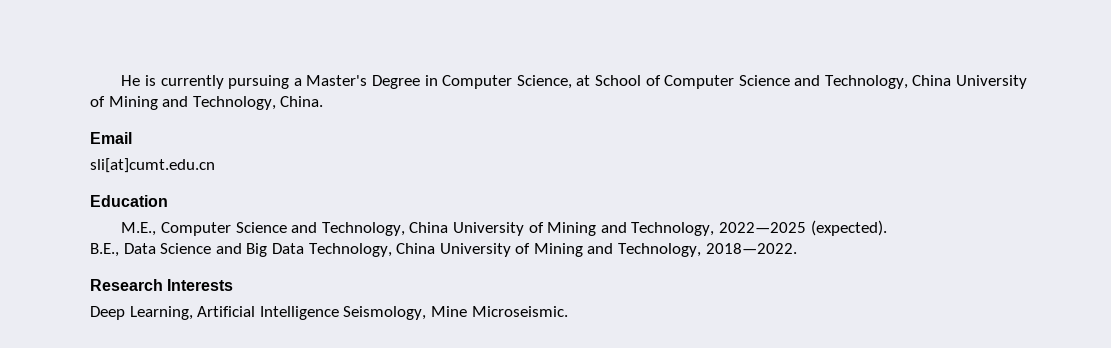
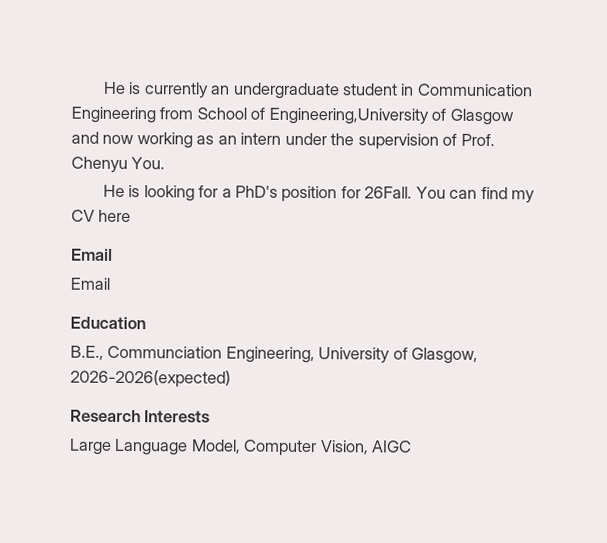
- He is currently pursuing a Master's Degree in Computer Science, at School of Computer Science and Technology, China University of Mining and Technology, China.
+ He is currently an undergraduate student in Communication Engineering from School of Engineering,University of Glasgow and now working as an intern under the supervision of Prof. Chenyu You.
+ He is looking for a PhD's position for 26Fall. You can find my CV here
  Email
- sli[at]cumt.edu.cn
+ Email
- M.E., Computer Science and Technology, China University of Mining and Technology, 2022—2025 (expected).
- B.E., Data Science and Big Data Technology, China University of Mining and Technology, 2018—2022.
+ B.E., Communciation Engineering, University of Glasgow, 2026-2026(expected)
  Research Interests
- Deep Learning, Artificial Intelligence Seismology, Mine Microseismic.
+ Large Language Model, Computer Vision, AIGC

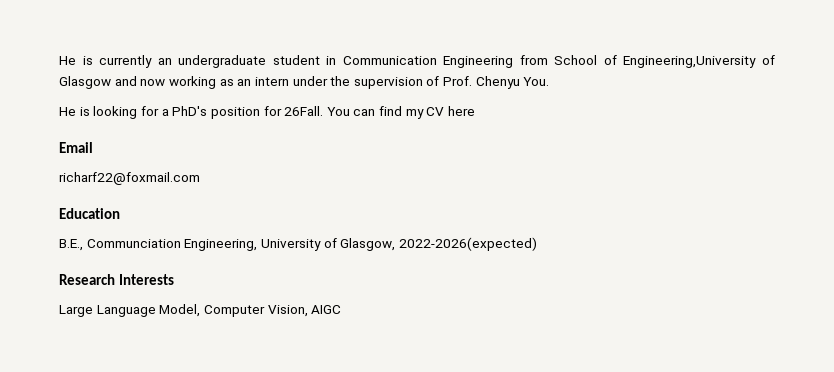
  You can find my CV here
  Email
- Email
+ richarf22@foxmail.com
- B.E., Communciation Engineering, University of Glasgow, 2026-2026(expected)
+ B.E., Communciation Engineering, University of Glasgow, 2022-2026(expected)

